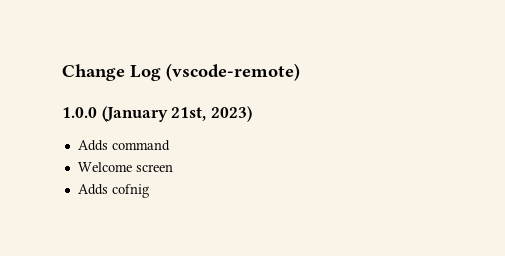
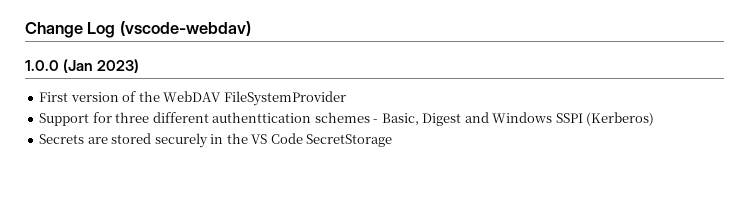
- Change Log (vscode-remote)
+ Change Log (vscode-webdav)
- 1.0.0 (January 21st, 2023)
+ 1.0.0 (Jan 2023)
- Adds command
- Welcome screen
- Adds cofnig
+ First version of the WebDAV FileSystemProvider
+ Support for three different authenttication schemes - Basic, Digest and Windows SSPI (Kerberos)
+ Secrets are stored securely in the VS Code SecretStorage

